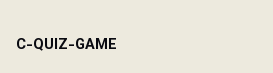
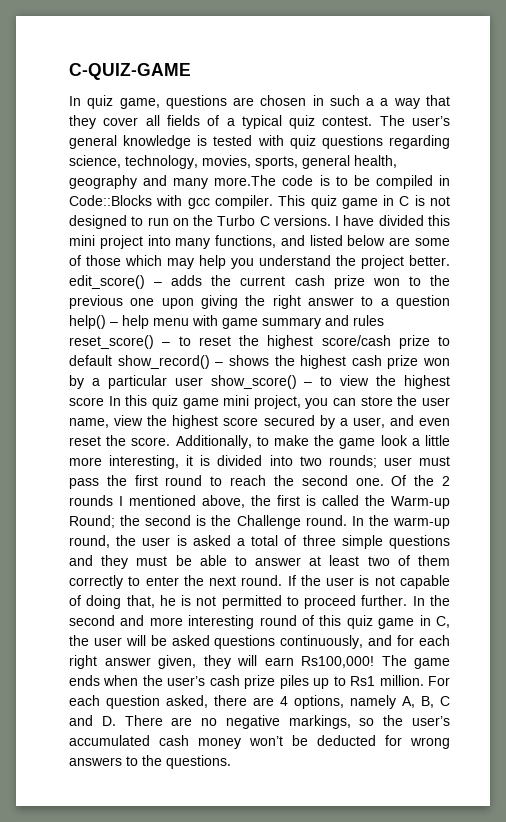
+ In quiz game, questions are chosen in such a a way that they cover all fields of a typical quiz contest. The user’s general knowledge is tested with quiz questions regarding science, technology, movies, sports, general health, geography and many more.The code is to be compiled in Code::Blocks with gcc compiler. This quiz game in C is not designed to run on the Turbo C versions. I have divided this mini project into many functions, and listed below are some of those which may help you understand the project better. edit_score() – adds the current cash prize won to the previous one upon giving the right answer to a question help() – help menu with game summary and rules reset_score() – to reset the highest score/cash prize to default show_record() – shows the highest cash prize won by a particular user show_score() – to view the highest score In this quiz game mini project, you can store the user name, view the highest score secured by a user, and even reset the score. Additionally, to make the game look a little more interesting, it is divided into two rounds; user must pass the first round to reach the second one. Of the 2 rounds I mentioned above, the first is called the Warm-up Round; the second is the Challenge round. In the warm-up round, the user is asked a total of three simple questions and they must be able to answer at least two of them correctly to enter the next round. If the user is not capable of doing that, he is not permitted to proceed further. In the second and more interesting round of this quiz game in C, the user will be asked questions continuously, and for each right answer given, they will earn Rs100,000! The game ends when the user’s cash prize piles up to Rs1 million. For each question asked, there are 4 options, namely A, B, C and D. There are no negative markings, so the user’s accumulated cash money won’t be deducted for wrong answers to the questions.

